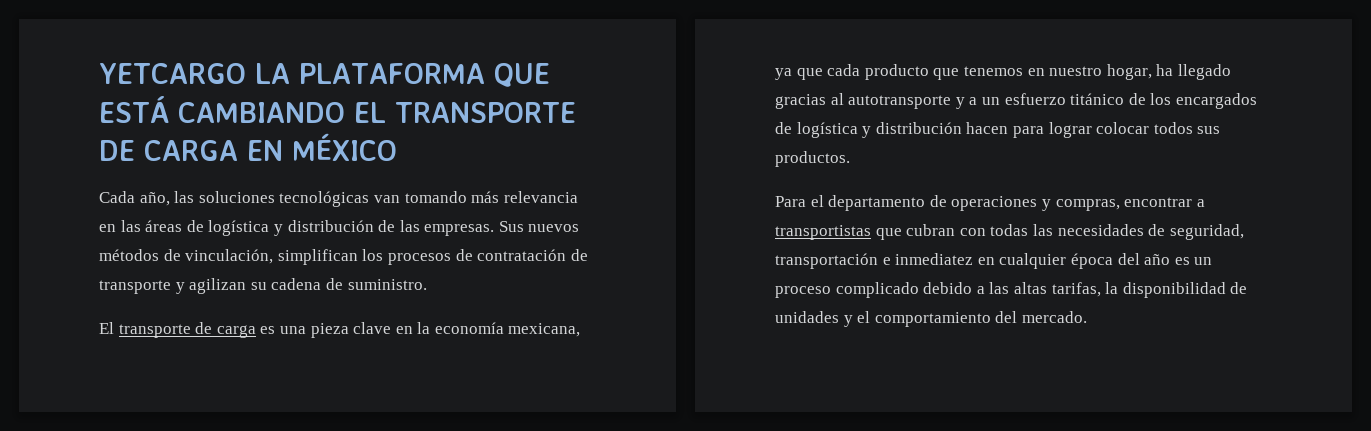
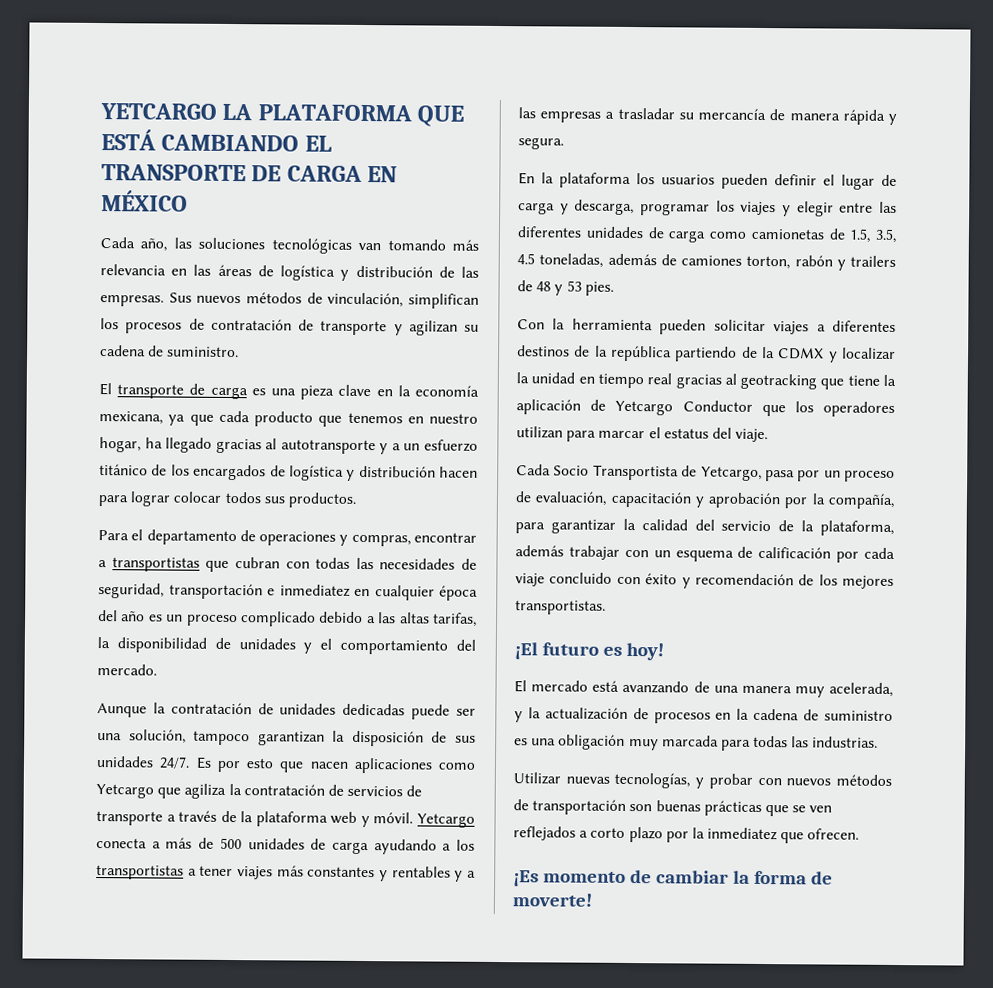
+ Aunque la contratación de unidades dedicadas puede ser una solución, tampoco garantizan la disposición de sus unidades 24/7. Es por esto que nacen aplicaciones como Yetcargo que agiliza la contratación de servicios de transporte a través de la plataforma web y móvil. Yetcargo conecta a más de 500 unidades de carga ayudando a los transportistas a tener viajes más constantes y rentables y a las empresas a trasladar su mercancía de manera rápida y segura.
+ En la plataforma los usuarios pueden definir el lugar de carga y descarga, programar los viajes y elegir entre las diferentes unidades de carga como camionetas de 1.5, 3.5, 4.5 toneladas, además de camiones torton, rabón y trailers de 48 y 53 pies.
+ Con la herramienta pueden solicitar viajes a diferentes destinos de la república partiendo de la CDMX y localizar la unidad en tiempo real gracias al geotracking que tiene la aplicación de Yetcargo Conductor que los operadores utilizan para marcar el estatus del viaje.
+ Cada Socio Transportista de Yetcargo, pasa por un proceso de evaluación, capacitación y aprobación por la compañía, para garantizar la calidad del servicio de la plataforma, además trabajar con un esquema de calificación por cada viaje concluido con éxito y recomendación de los mejores transportistas.
+ ¡El futuro es hoy!
+ El mercado está avanzando de una manera muy acelerada, y la actualización de procesos en la cadena de suministro es una obligación muy marcada para todas las industrias.
+ Utilizar nuevas tecnologías, y probar con nuevos métodos de transportación son buenas prácticas que se ven reflejados a corto plazo por la inmediatez que ofrecen.
+ ¡Es momento de cambiar la forma de moverte!

